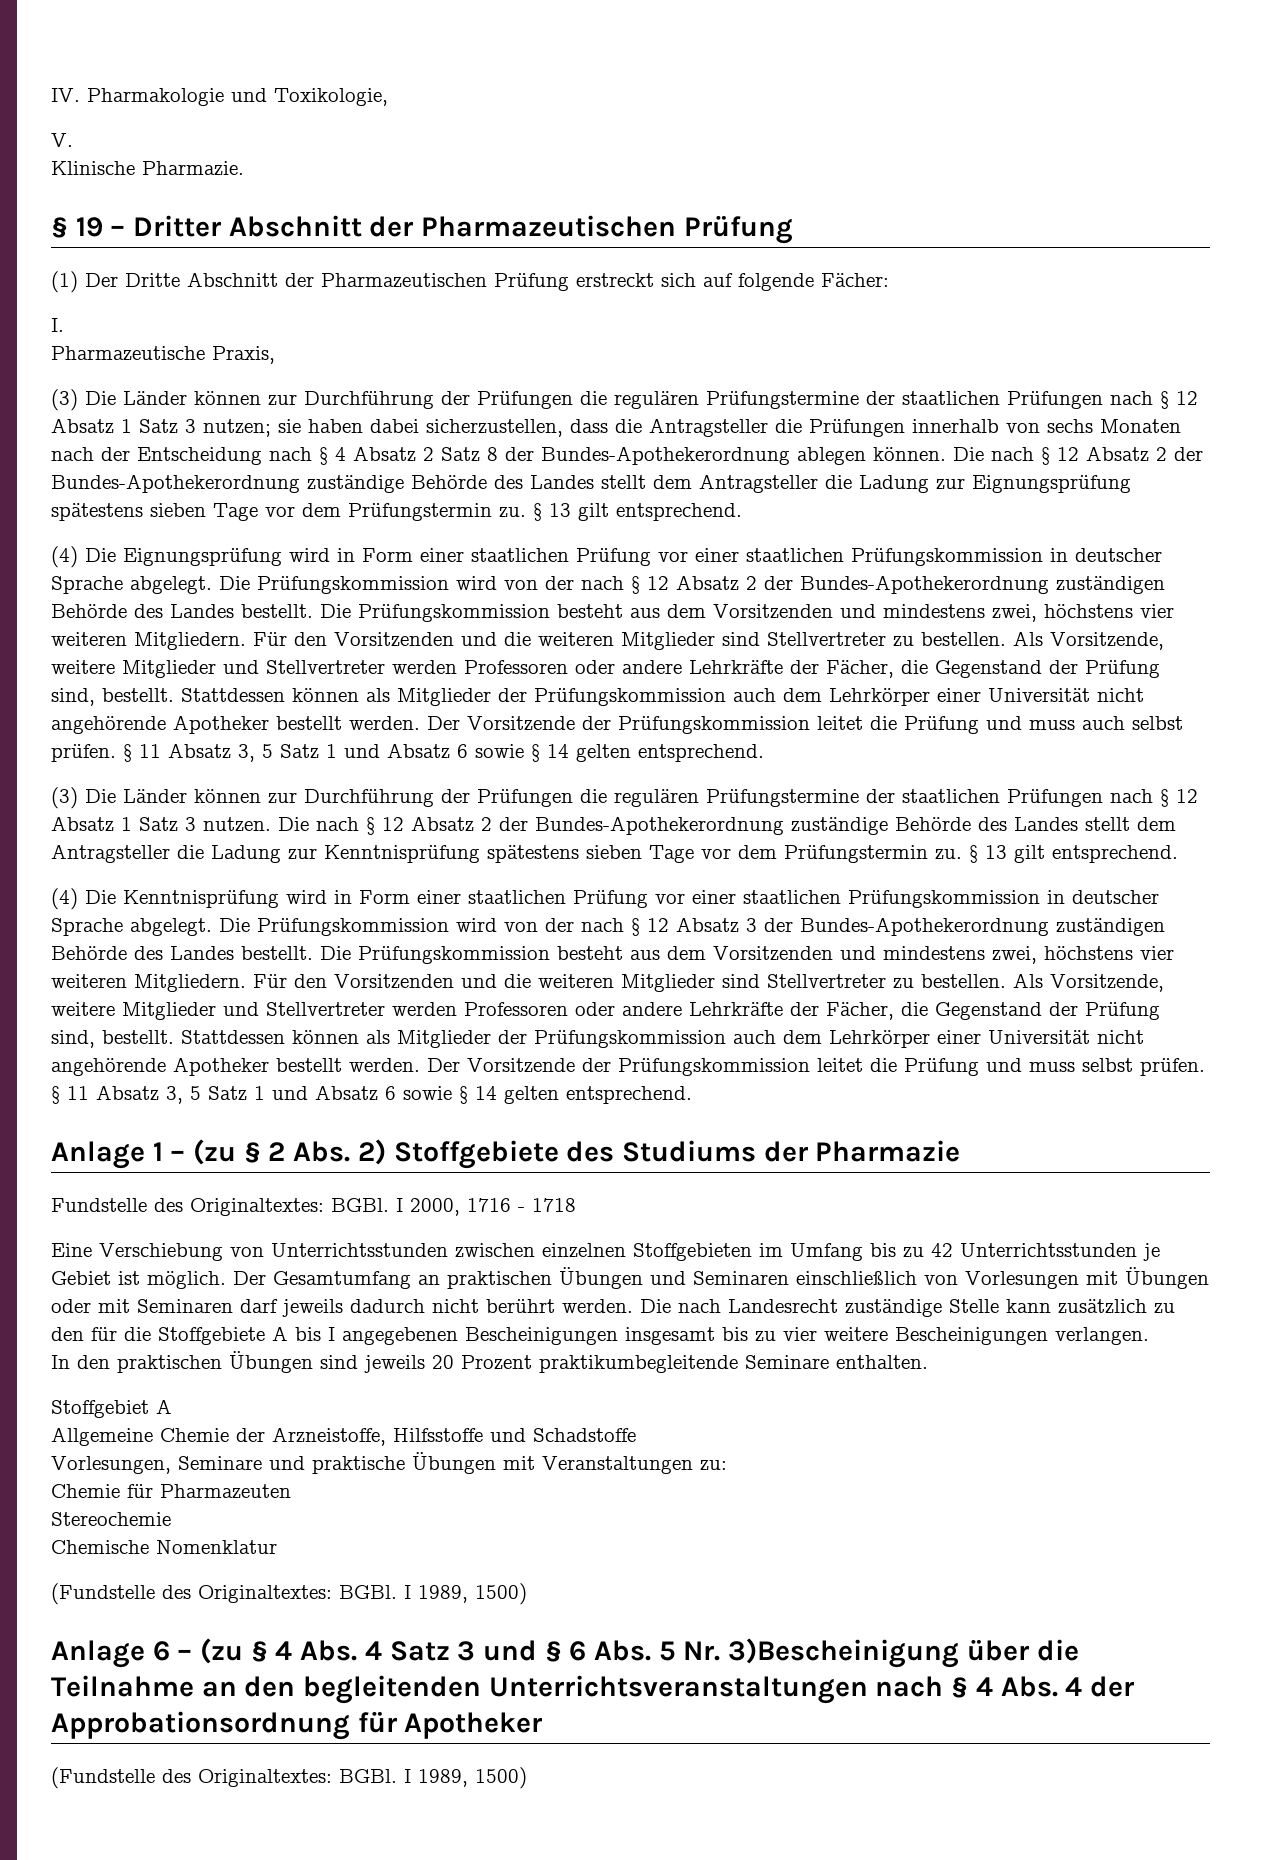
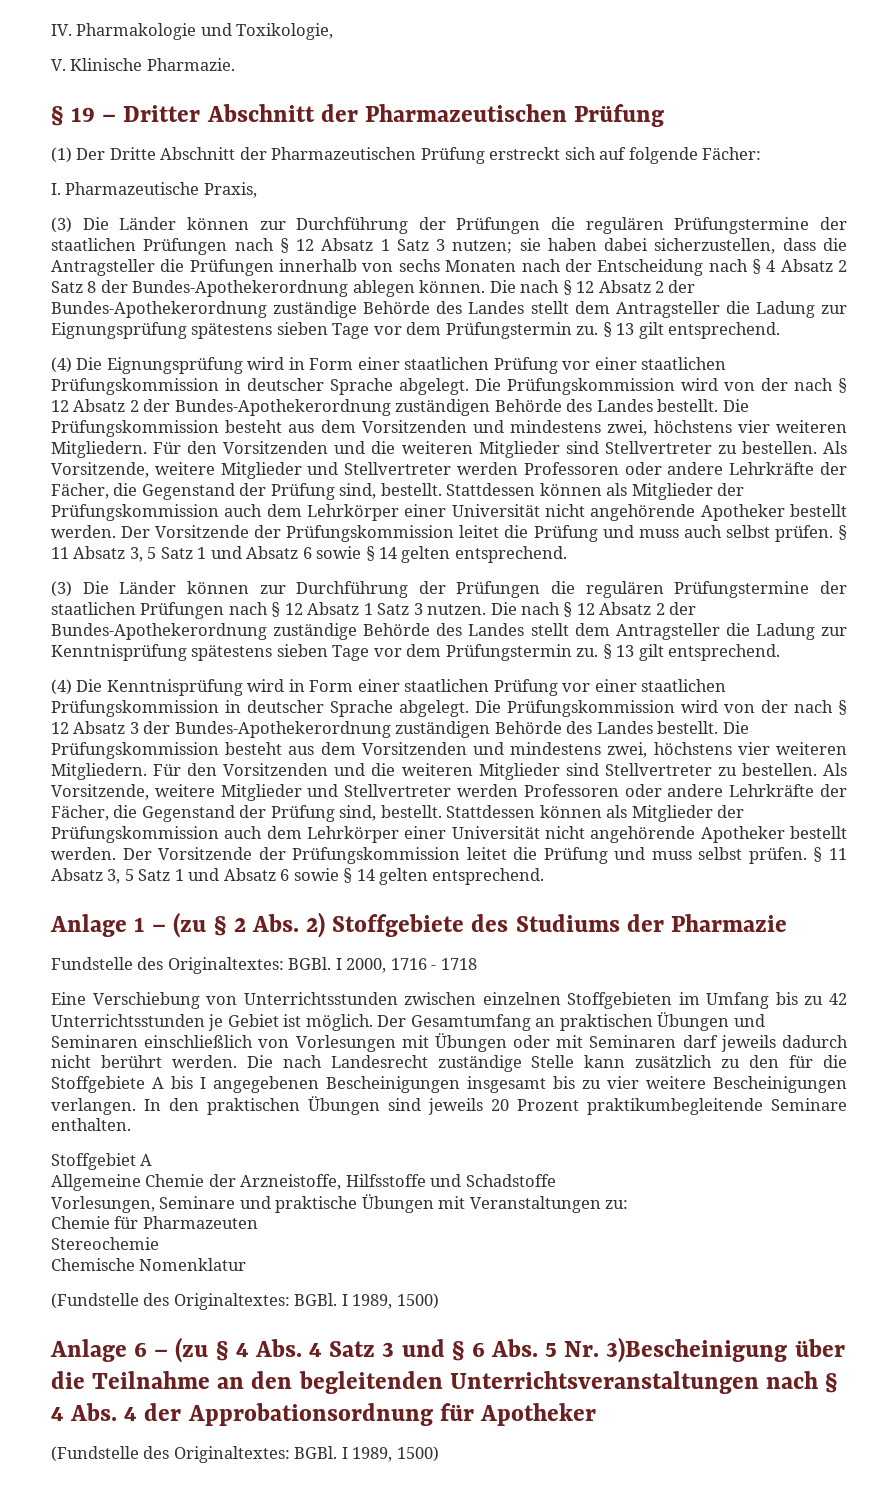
- V.
- Klinische Pharmazie.
+ V. Klinische Pharmazie.
- I.
- Pharmazeutische Praxis,
+ I. Pharmazeutische Praxis,
- Die nach Landesrecht zuständige Stelle kann zusätzlich zu den für die Stoffgebiete A bis I angegebenen Bescheinigungen insgesamt bis zu vier weitere Bescheinigungen verlangen.
- In den praktischen Übungen sind jeweils 20 Prozent praktikumbegleitende Seminare enthalten.
+ Die nach Landesrecht zuständige Stelle kann zusätzlich zu den für die Stoffgebiete A bis I angegebenen Bescheinigungen insgesamt bis zu vier weitere Bescheinigungen verlangen. In den praktischen Übungen sind jeweils 20 Prozent praktikumbegleitende Seminare enthalten.

